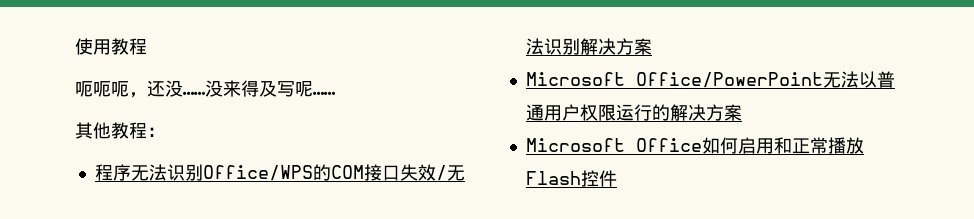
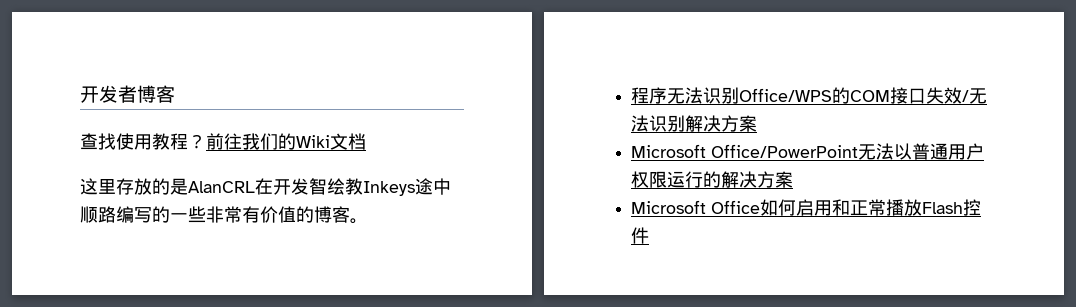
- 使用教程
- 呃呃呃，还没……没来得及写呢……
- 其他教程：
+ 开发者博客
+ 查找使用教程？前往我们的Wiki文档
+ 这里存放的是AlanCRL在开发智绘教Inkeys途中顺路编写的一些非常有价值的博客。

